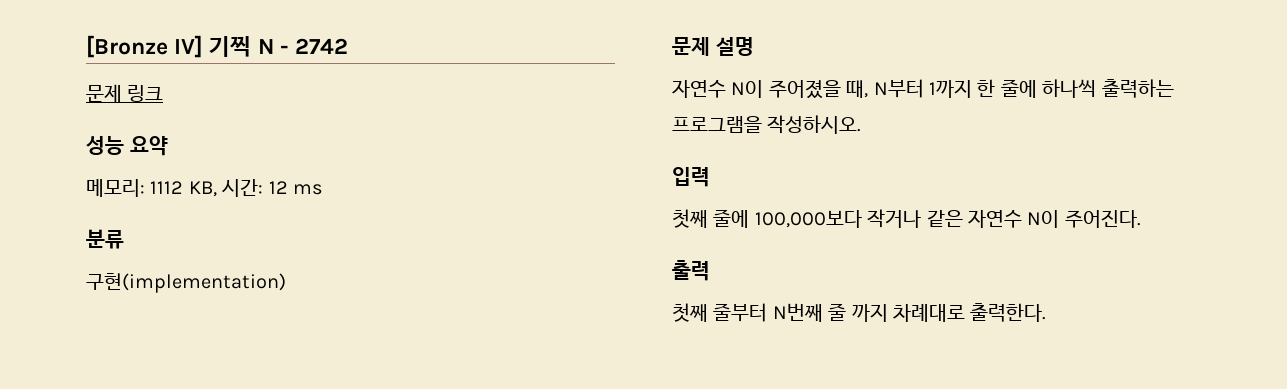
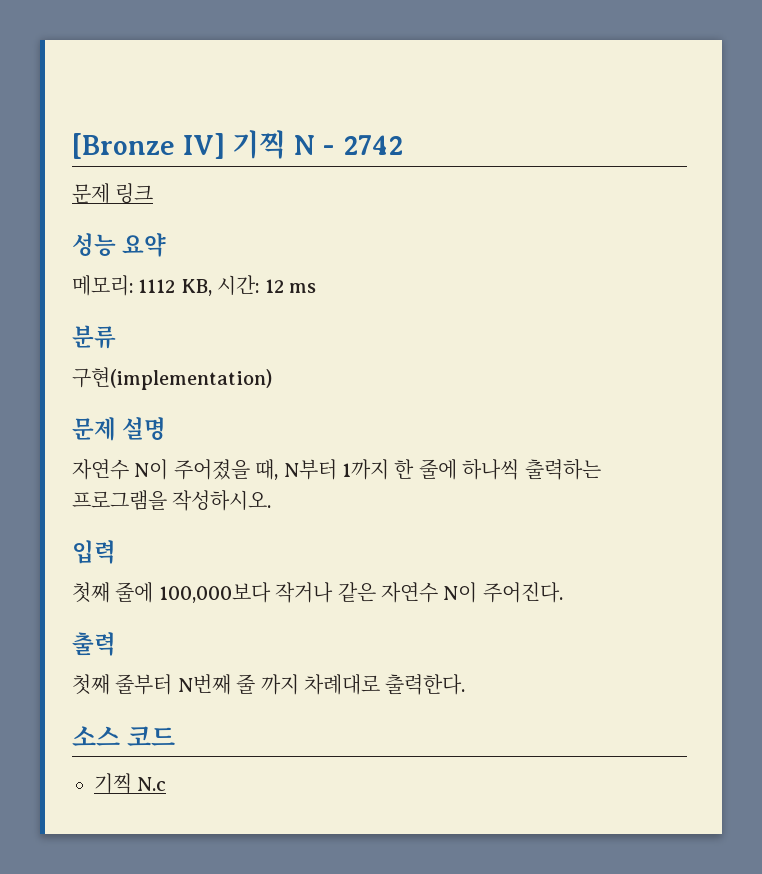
+ 소스 코드
+ 기찍 N.c

